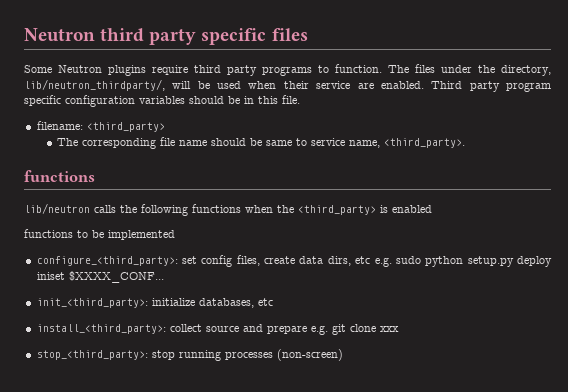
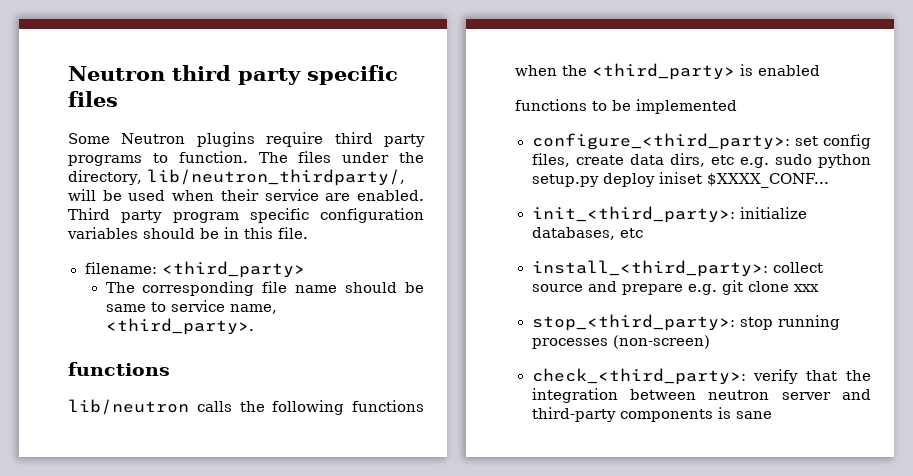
+ check_<third_party>: verify that the integration between neutron server and third-party components is sane

